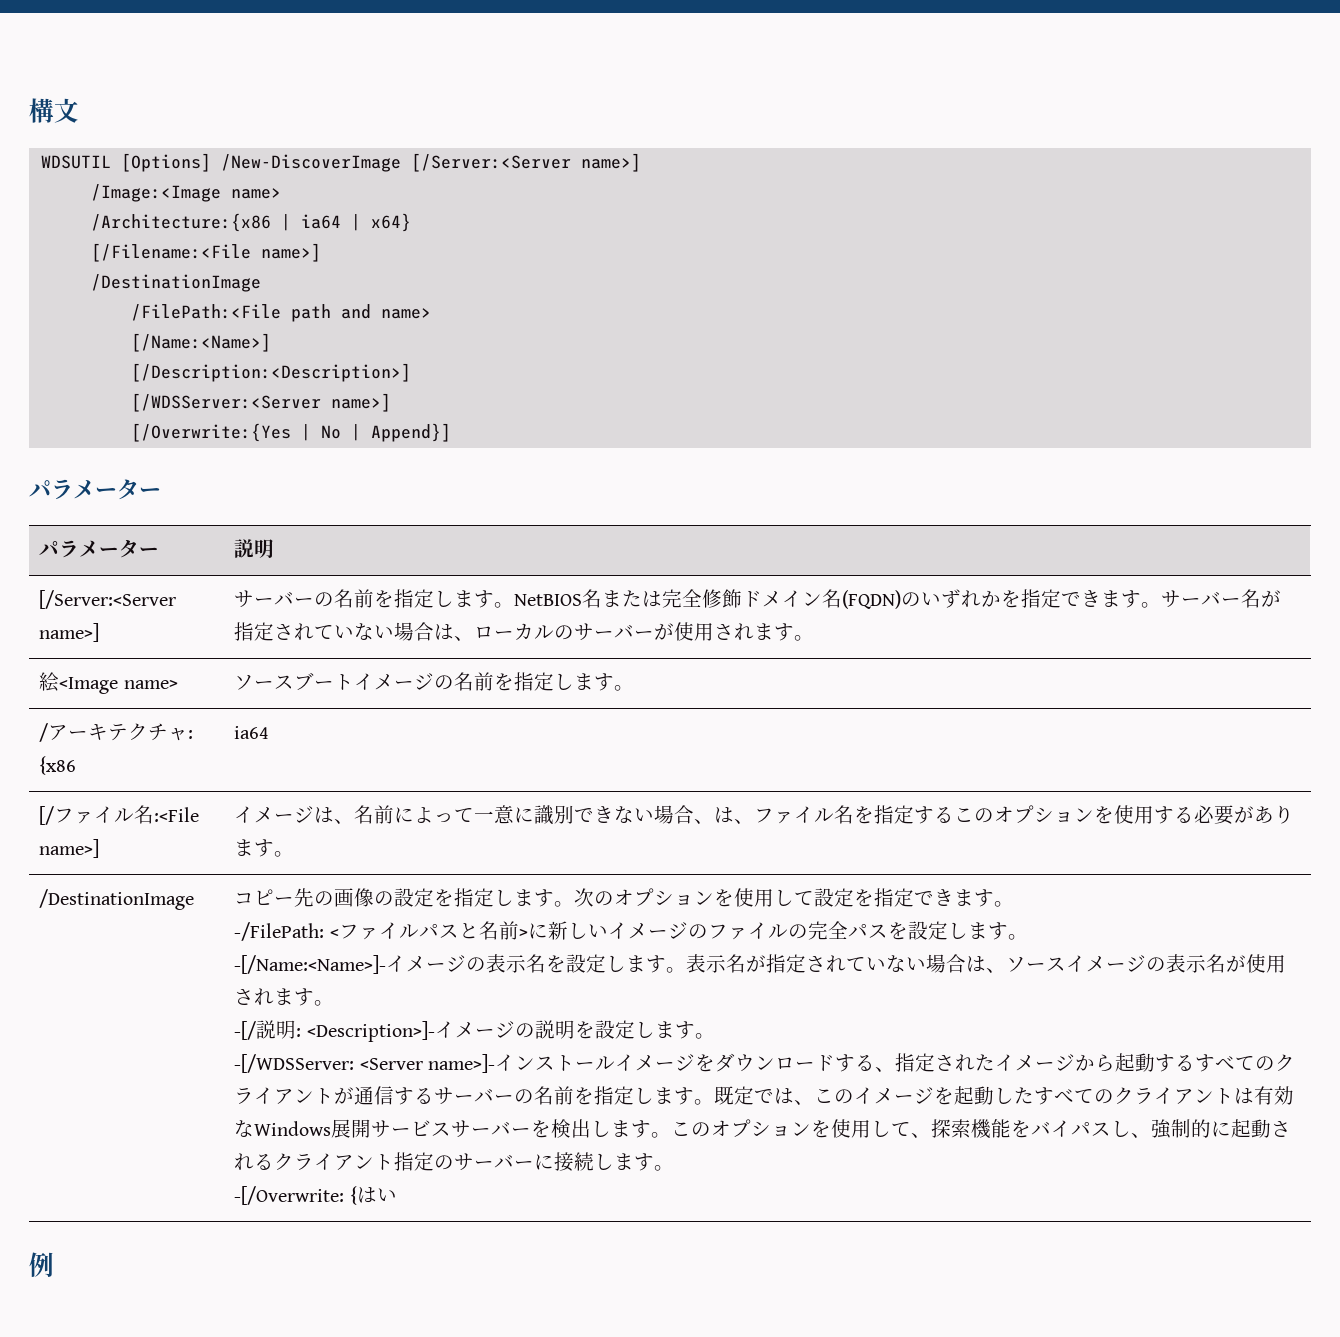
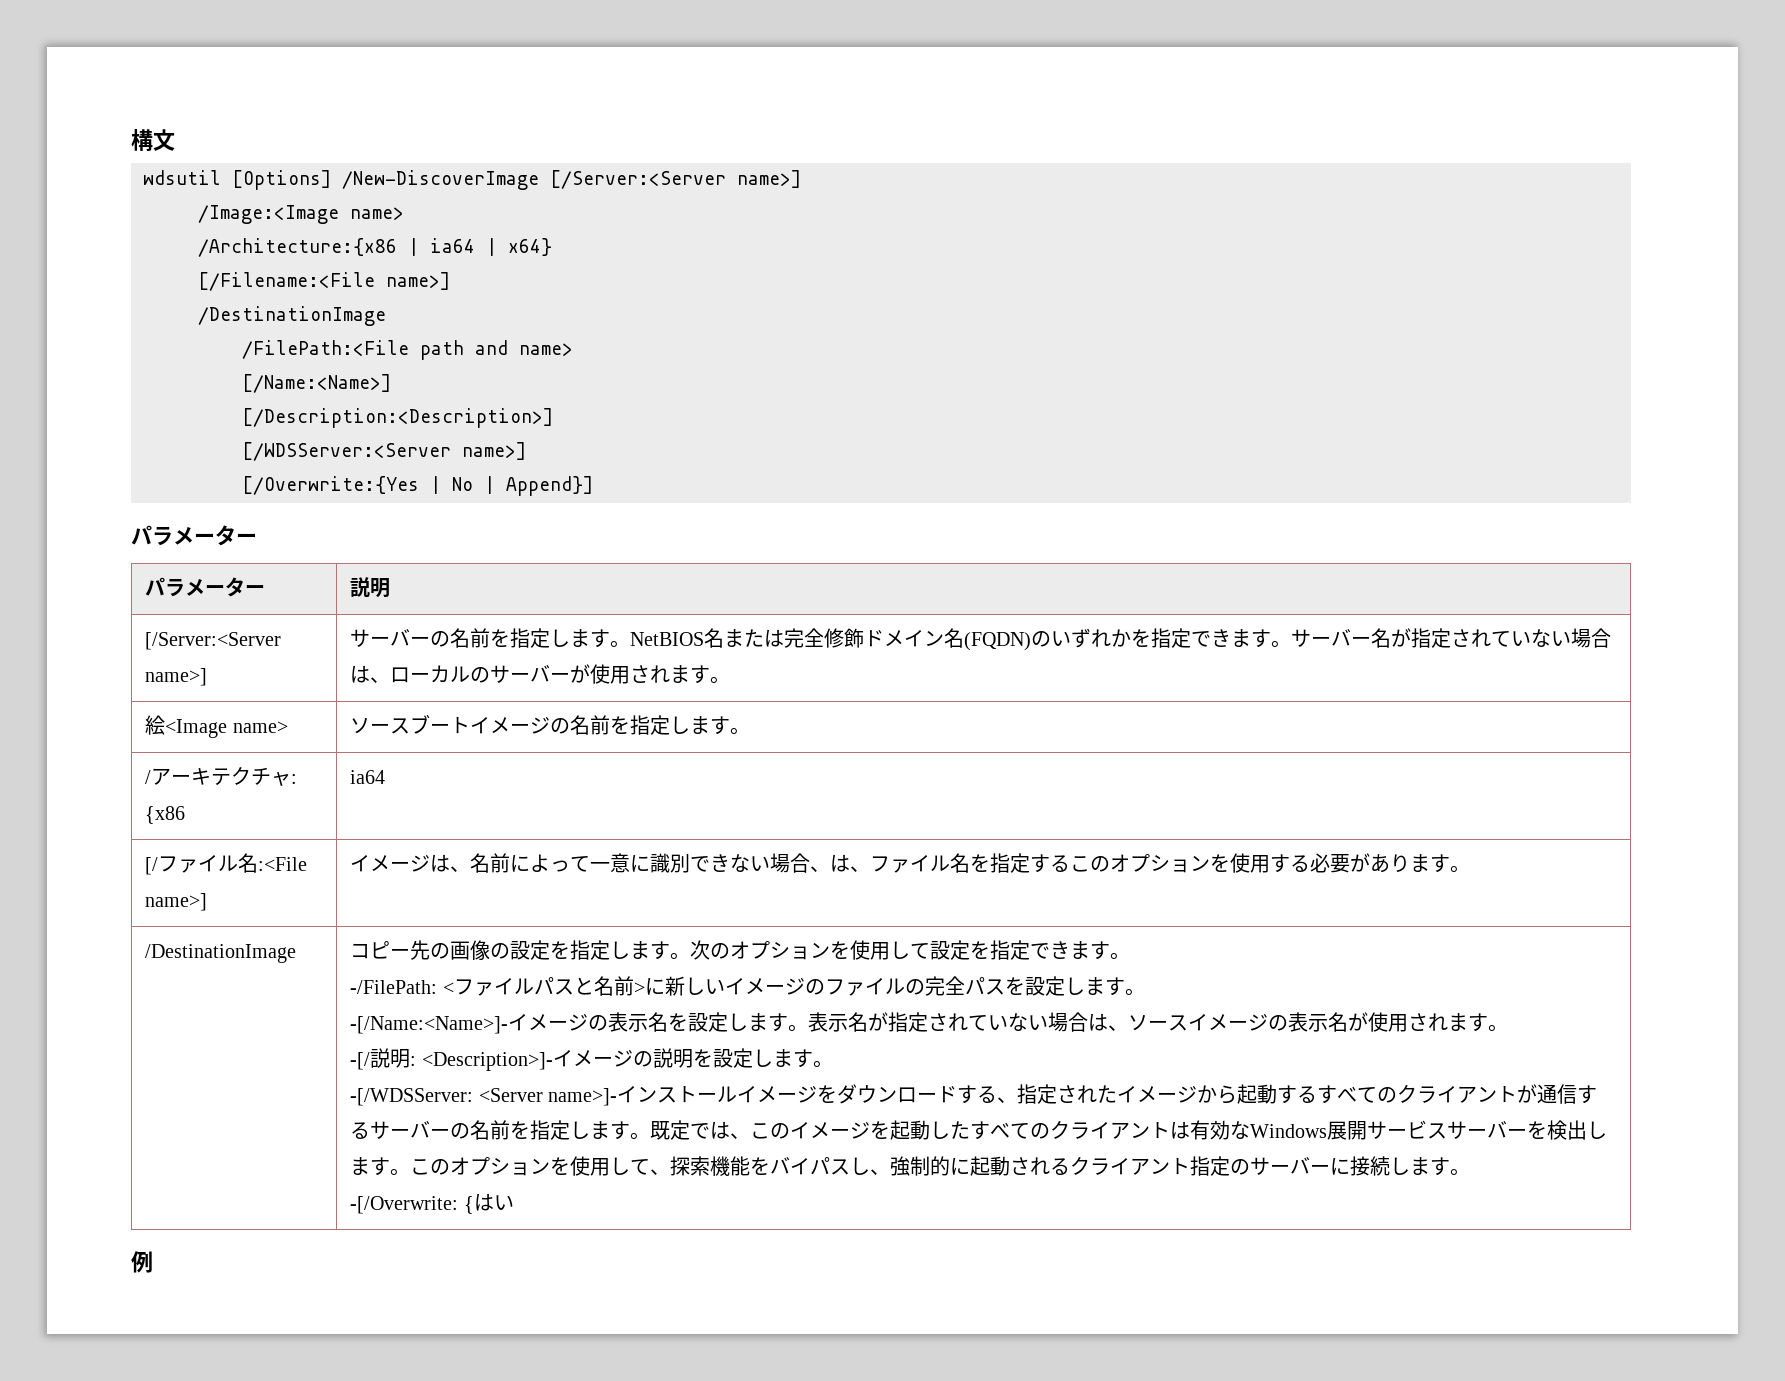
- WDSUTIL [Options] /New-DiscoverImage [/Server:<Server name>]
+ wdsutil [Options] /New-DiscoverImage [/Server:<Server name>]

